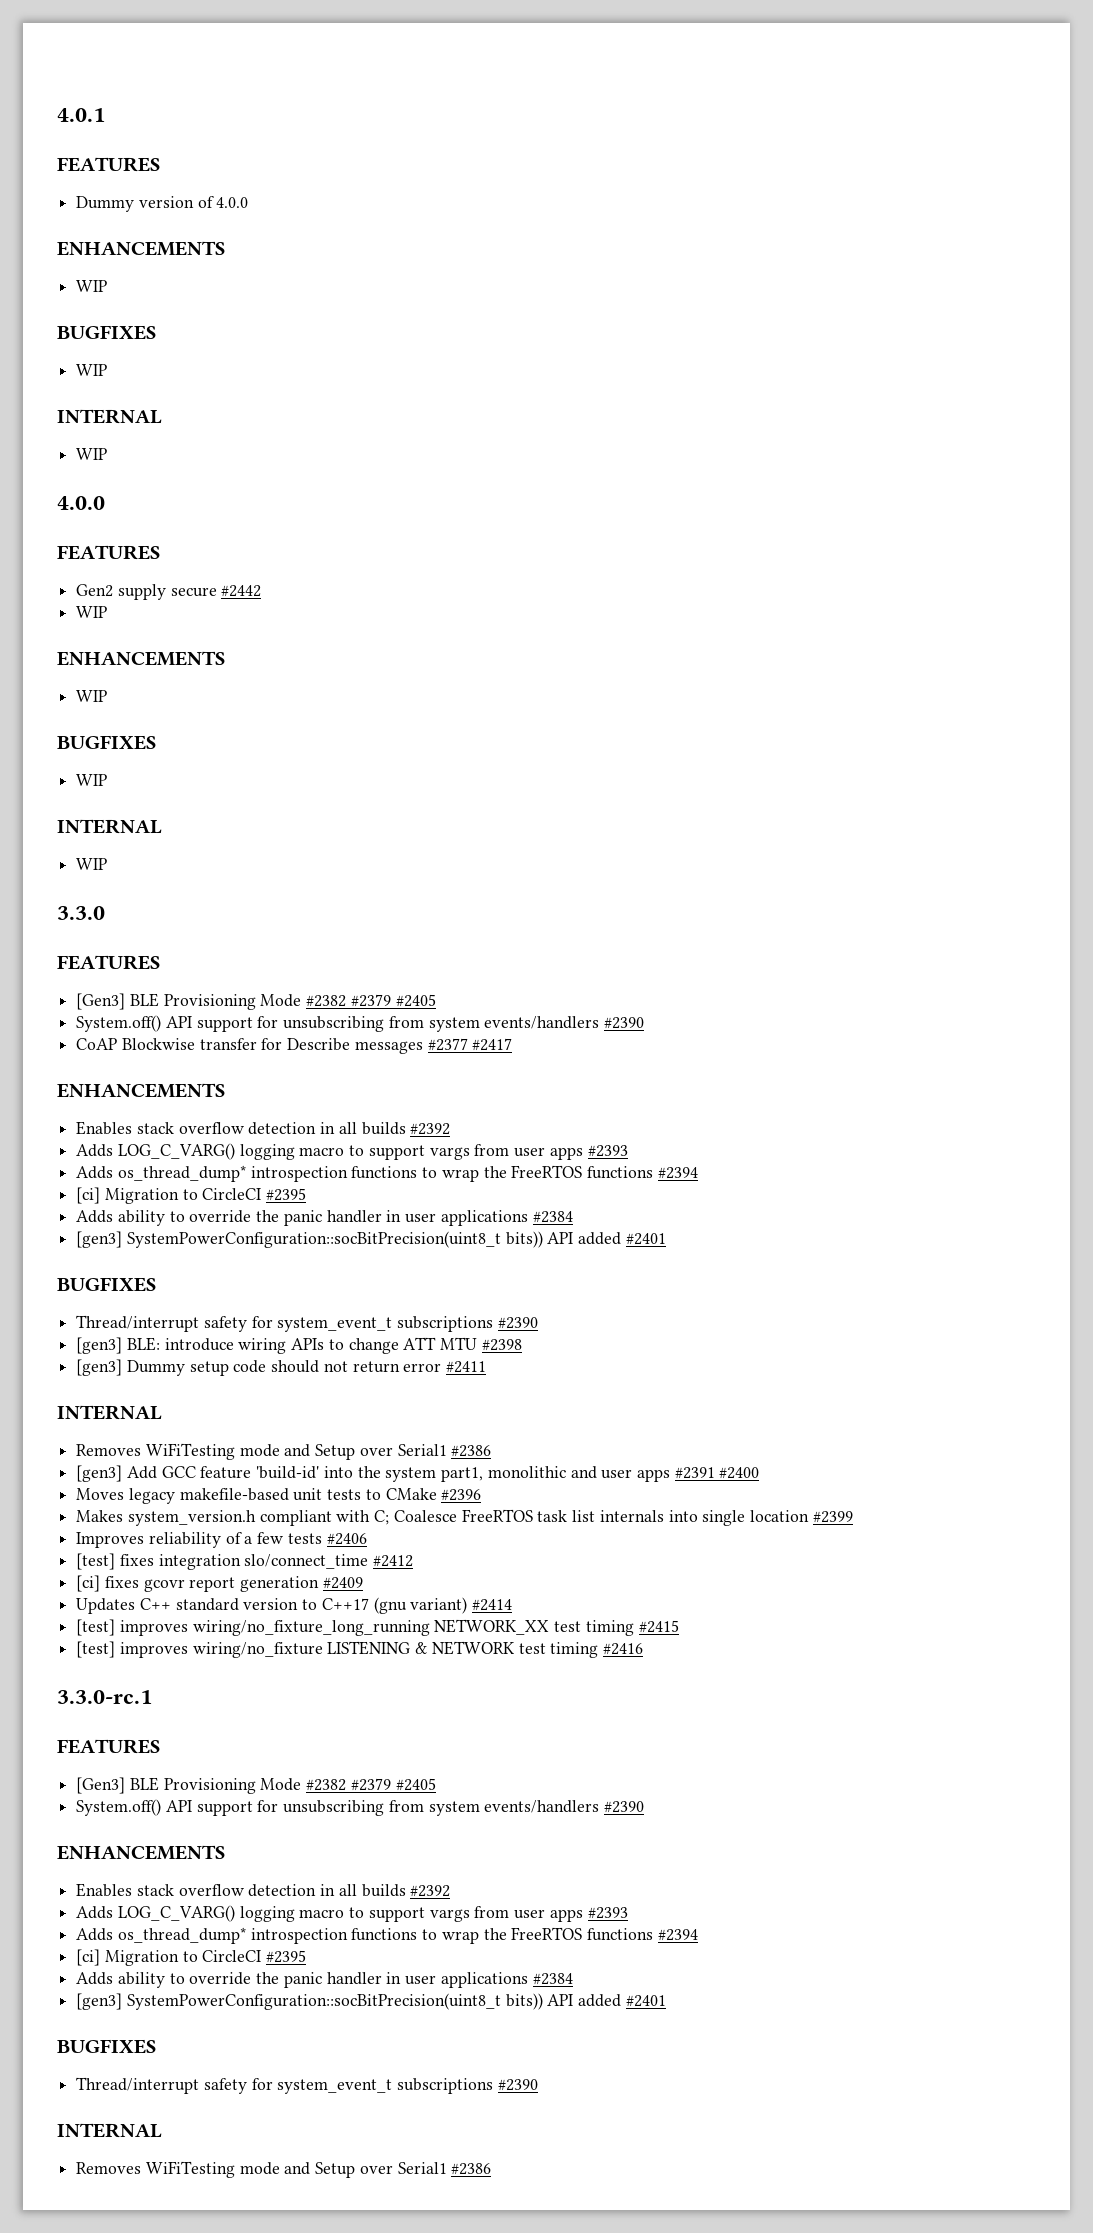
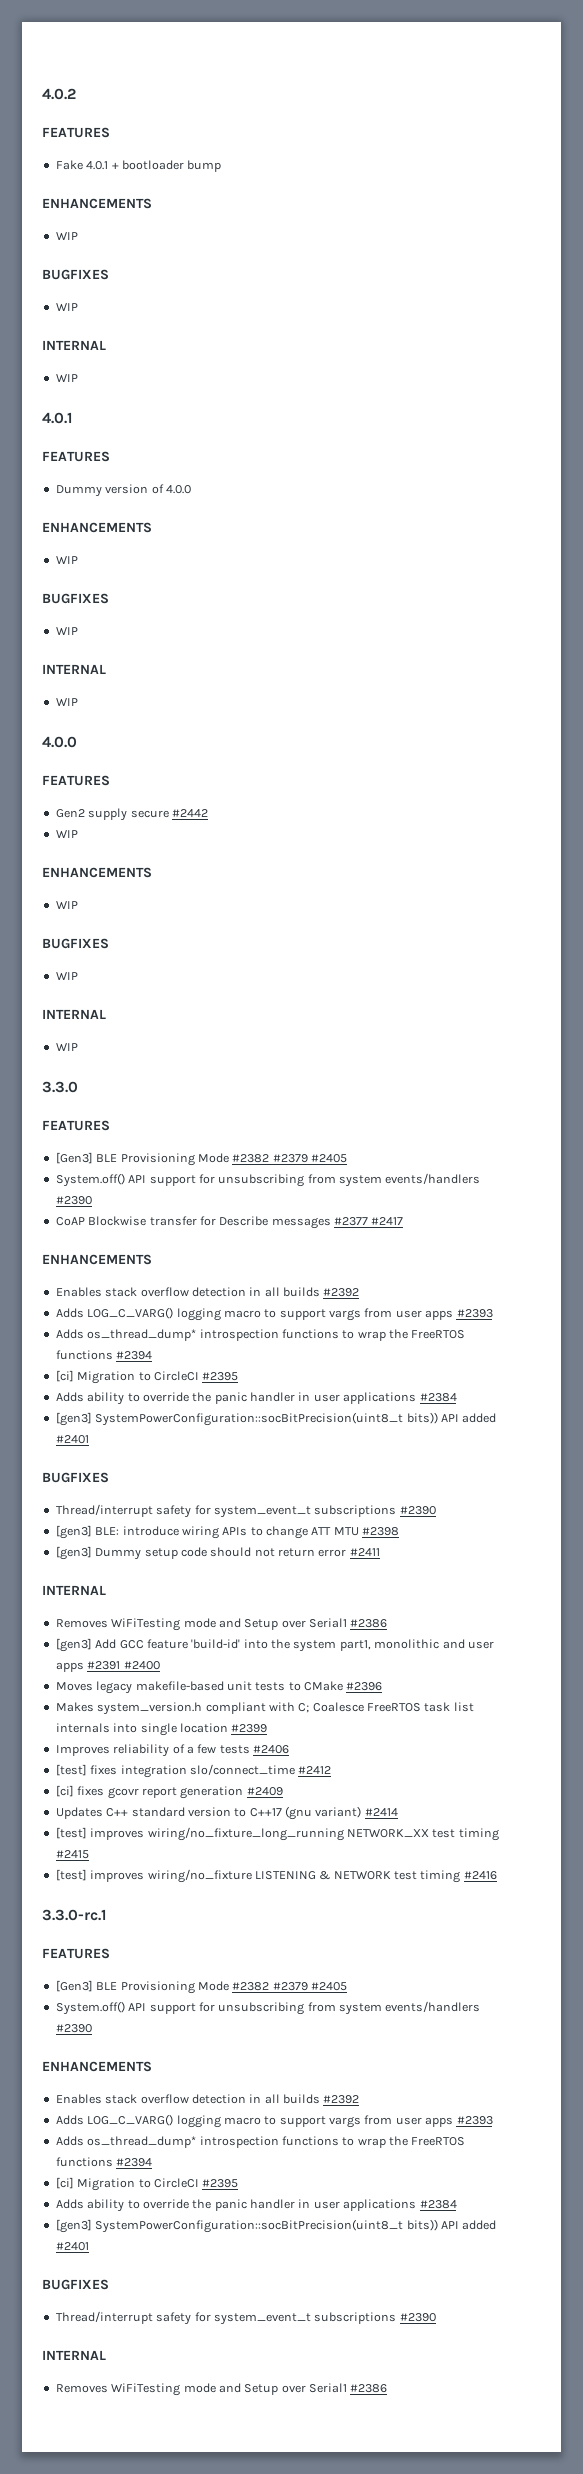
+ 4.0.2
+ FEATURES
+ Fake 4.0.1 + bootloader bump
+ ENHANCEMENTS
+ WIP
+ BUGFIXES
+ WIP
+ INTERNAL
+ WIP

